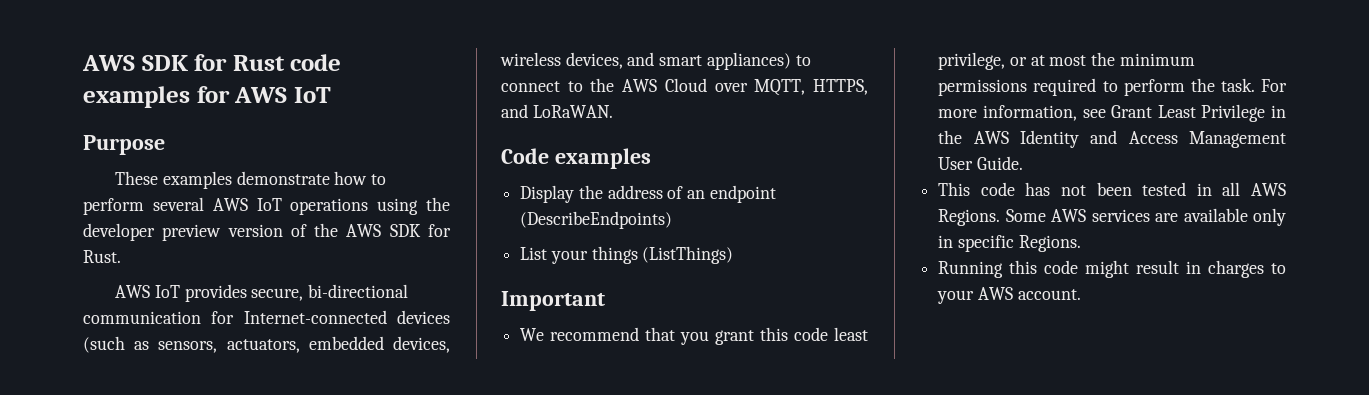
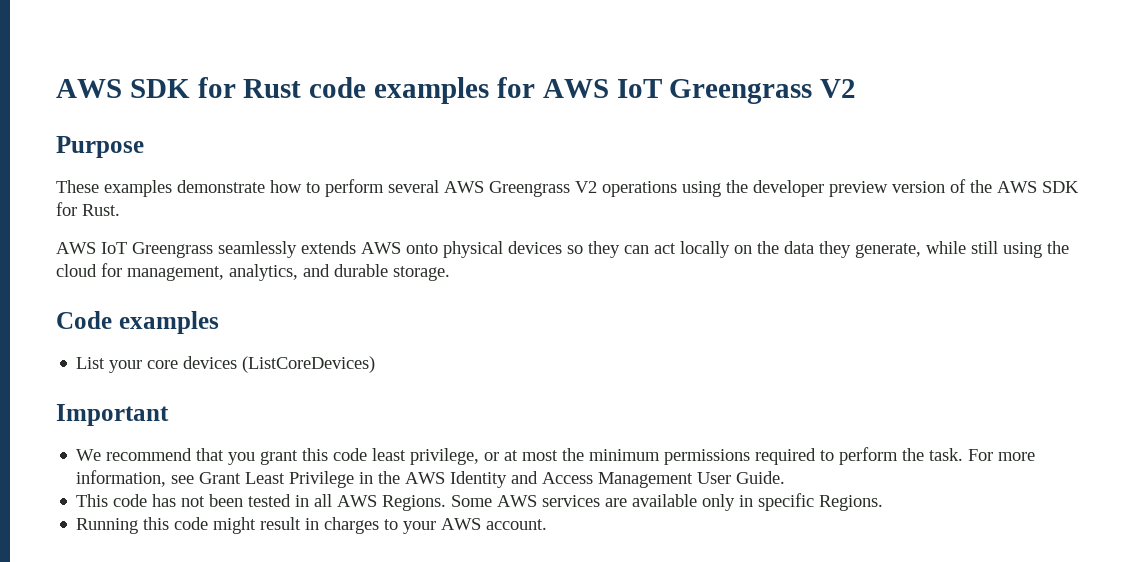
- AWS SDK for Rust code examples for AWS IoT
+ AWS SDK for Rust code examples for AWS IoT Greengrass V2
- These examples demonstrate how to perform several AWS IoT operations using the developer preview version of the AWS SDK for Rust.
+ These examples demonstrate how to perform several AWS Greengrass V2 operations using the developer preview version of the AWS SDK for Rust.
- AWS IoT provides secure, bi-directional communication for Internet-connected devices (such as sensors, actuators, embedded devices, wireless devices, and smart appliances) to connect to the AWS Cloud over MQTT, HTTPS, and LoRaWAN.
+ AWS IoT Greengrass seamlessly extends AWS onto physical devices so they can act locally on the data they generate, while still using the cloud for management, analytics, and durable storage.
  Code examples
- Display the address of an endpoint (DescribeEndpoints)
- List your things (ListThings)
+ List your core devices (ListCoreDevices)

